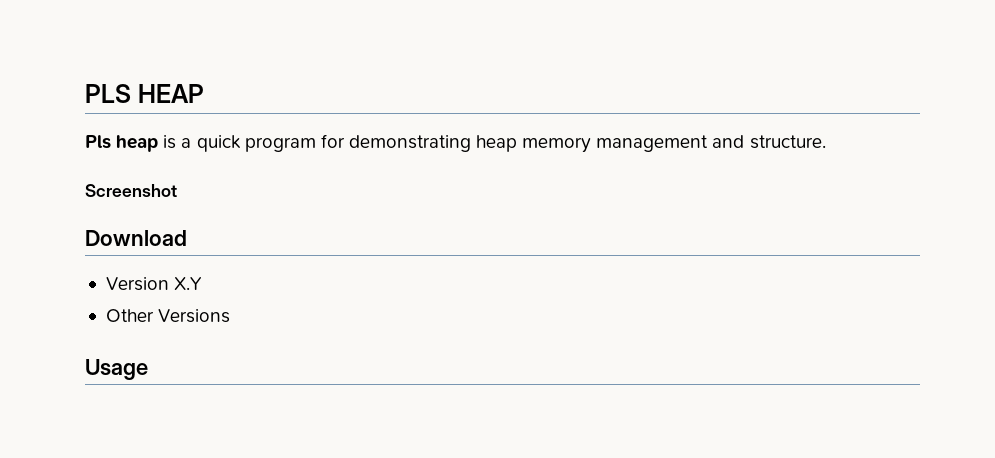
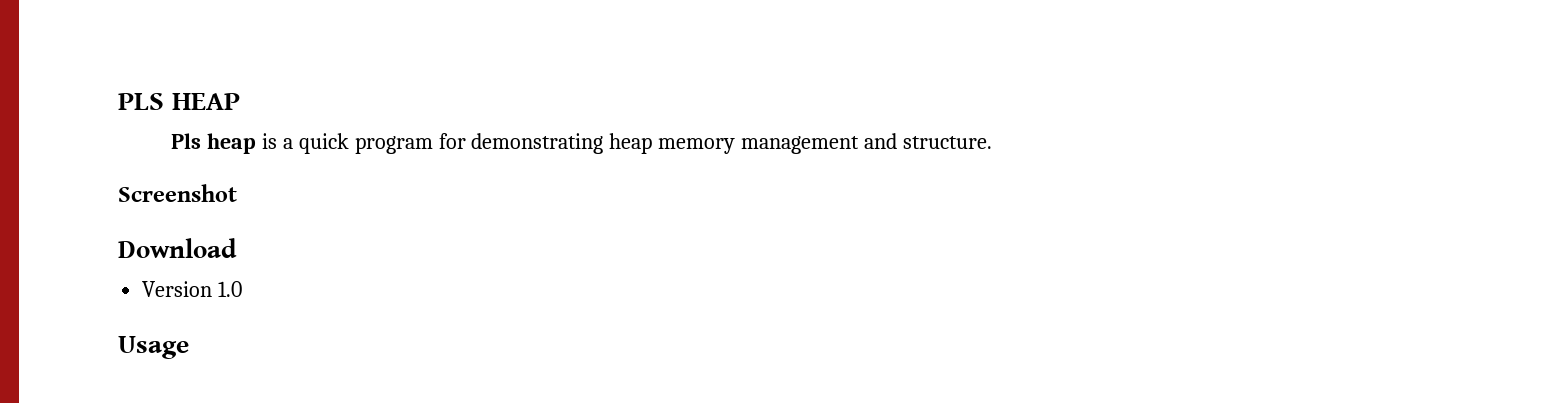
- Version X.Y
- Other Versions
+ Version 1.0

